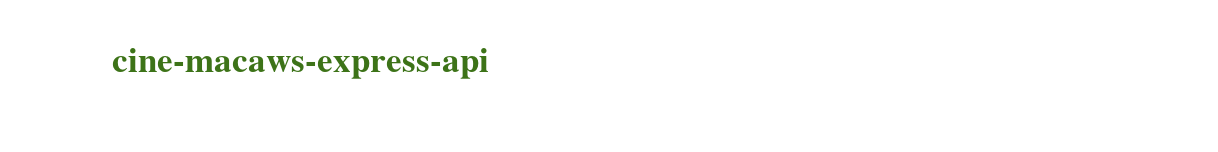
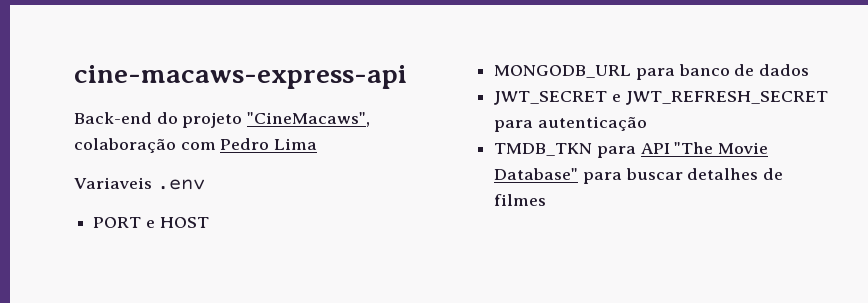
+ Back-end do projeto "CineMacaws", colaboração com Pedro Lima
+ Variaveis .env
+ PORT e HOST
+ MONGODB_URL para banco de dados
+ JWT_SECRET e JWT_REFRESH_SECRET para autenticação
+ TMDB_TKN para API "The Movie Database" para buscar detalhes de filmes

